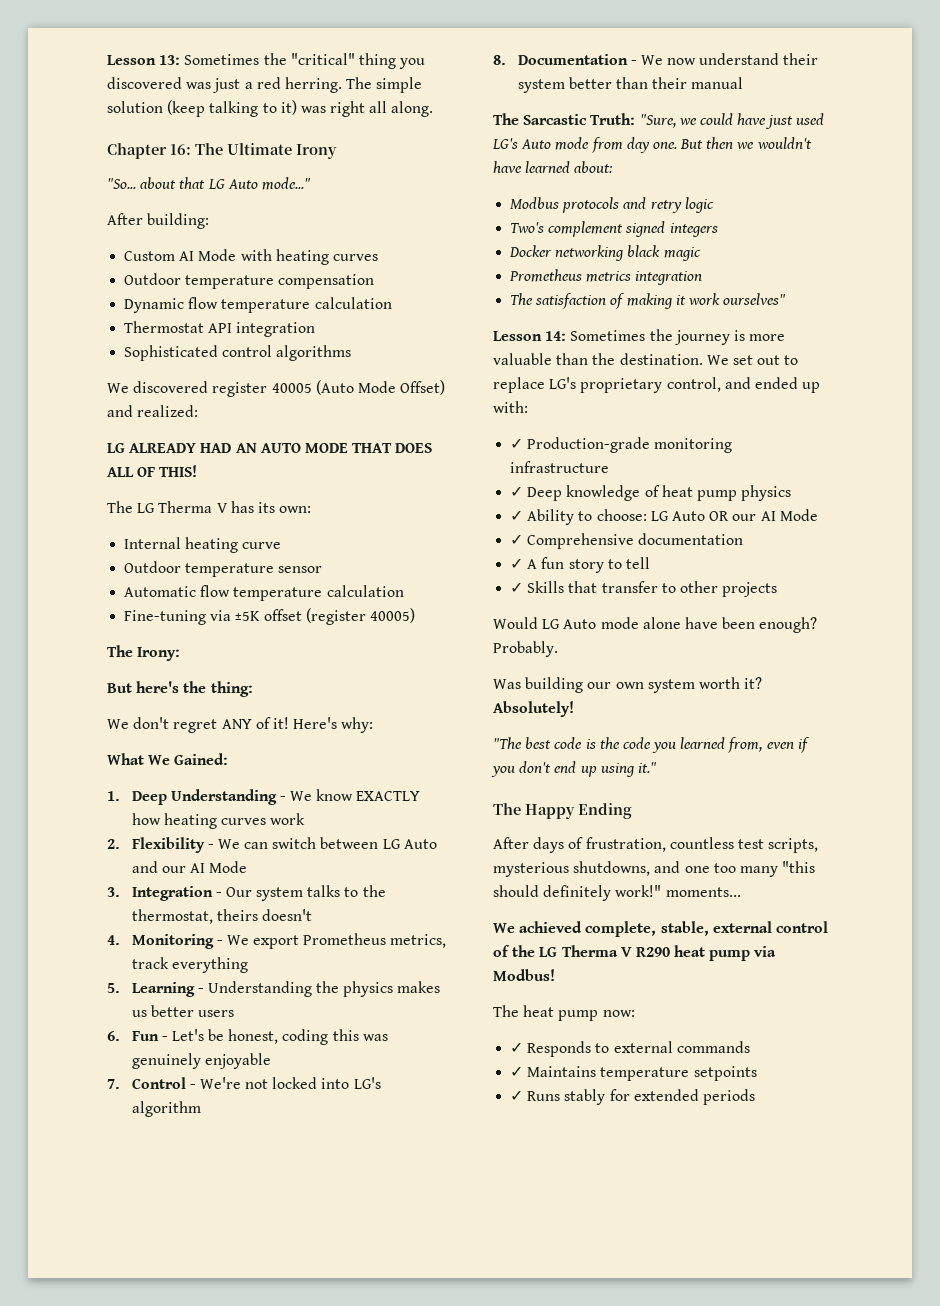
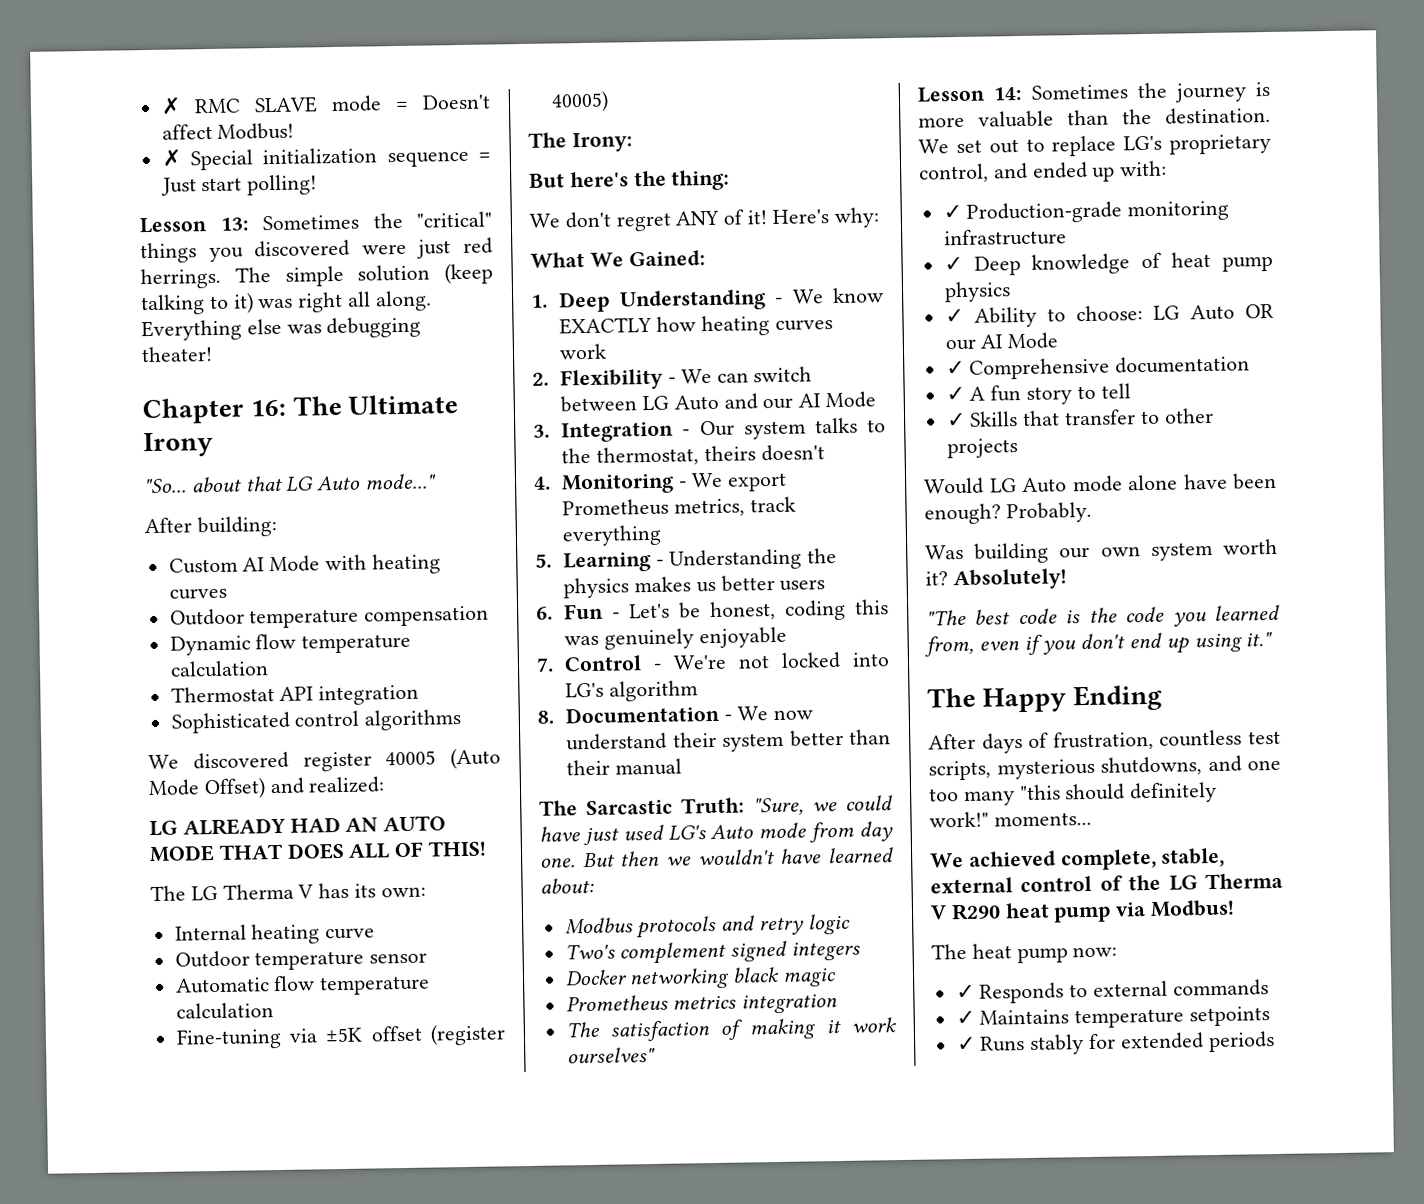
+ ✗ RMC SLAVE mode = Doesn't affect Modbus!
+ ✗ Special initialization sequence = Just start polling!
- Lesson 13: Sometimes the "critical" thing you discovered was just a red herring.
+ Lesson 13: Sometimes the "critical" things you discovered were just red herrings.
+ Everything else was debugging theater!

